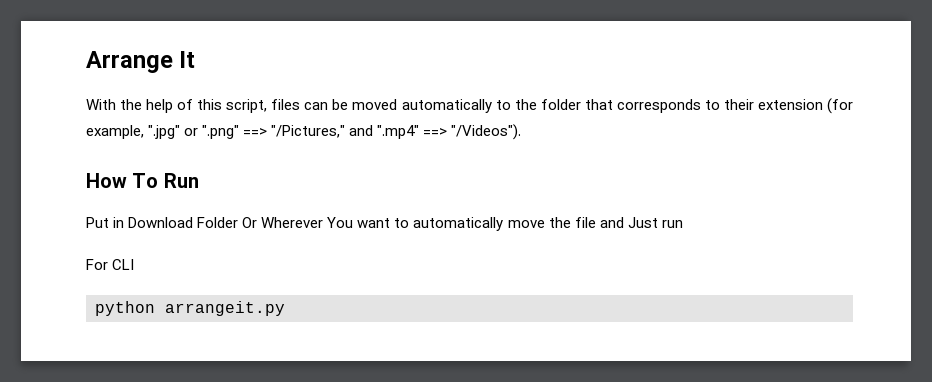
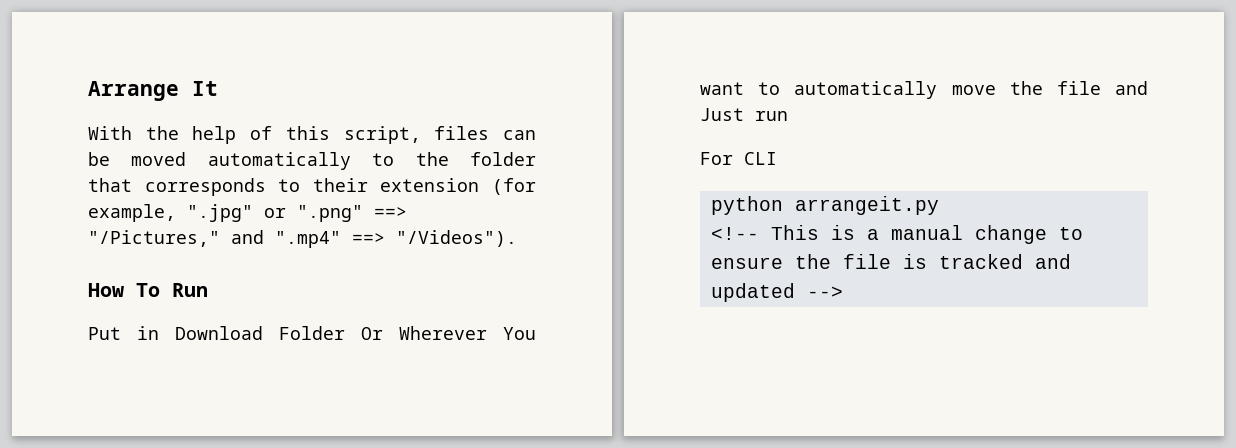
+ <!-- This is a manual change to ensure the file is tracked and updated -->

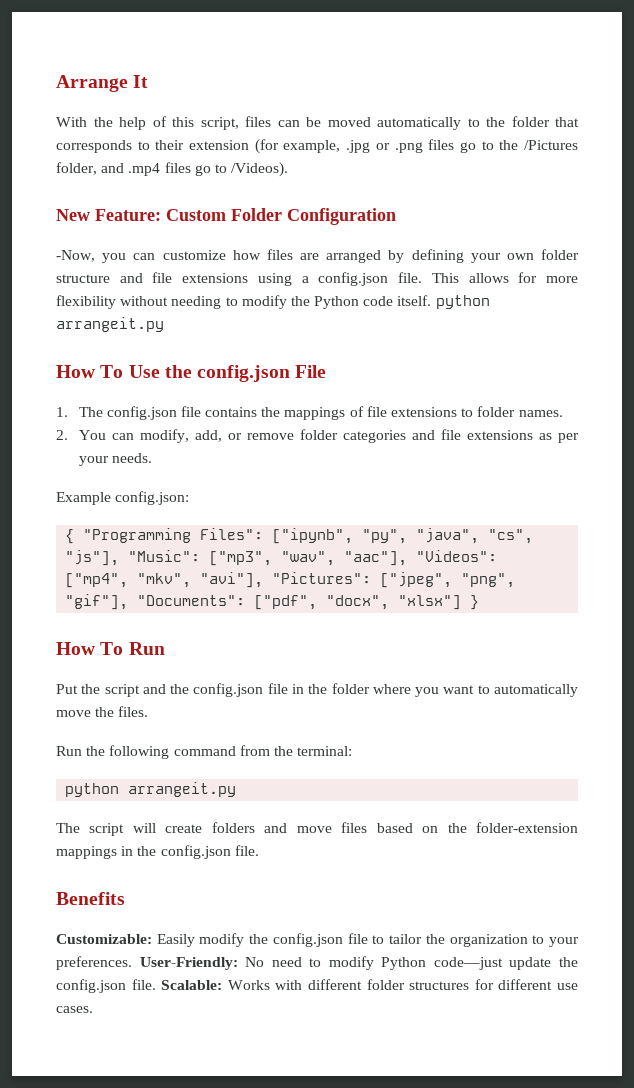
- With the help of this script, files can be moved automatically to the folder that corresponds to their extension (for example, ".jpg" or ".png" ==> "/Pictures," and ".mp4" ==> "/Videos").
+ With the help of this script, files can be moved automatically to the folder that corresponds to their extension (for example, .jpg or .png files go to the /Pictures folder, and .mp4 files go to /Videos).
+ New Feature: Custom Folder Configuration
+ -Now, you can customize how files are arranged by defining your own folder structure and file extensions using a config.json file. This allows for more flexibility without needing to modify the Python code itself. python arrangeit.py
+ How To Use the config.json File
+ 1. The config.json file contains the mappings of file extensions to folder names.
+ 2. You can modify, add, or remove folder categories and file extensions as per your needs.
+ Example config.json:
+ { "Programming Files": ["ipynb", "py", "java", "cs", "js"], "Music": ["mp3", "wav", "aac"], "Videos": ["mp4", "mkv", "avi"], "Pictures": ["jpeg", "png", "gif"], "Documents": ["pdf", "docx", "xlsx"] }
  How To Run
- Put in Download Folder Or Wherever You want to automatically move the file and Just run
- For CLI
+ Put the script and the config.json file in the folder where you want to automatically move the files.
+ Run the following command from the terminal:
  python arrangeit.py
- <!-- This is a manual change to ensure the file is tracked and updated -->
+ The script will create folders and move files based on the folder-extension mappings in the config.json file.
+ Benefits
+ Customizable: Easily modify the config.json file to tailor the organization to your preferences. User-Friendly: No need to modify Python code—just update the config.json file. Scalable: Works with different folder structures for different use cases.

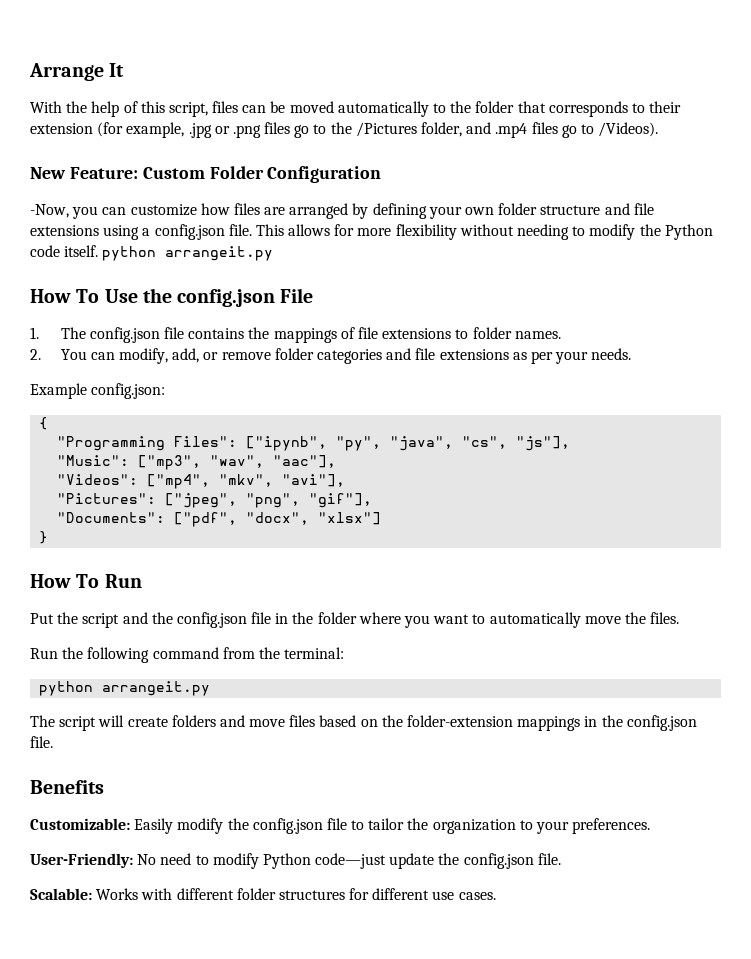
- { "Programming Files": ["ipynb", "py", "java", "cs", "js"], "Music": ["mp3", "wav", "aac"], "Videos": ["mp4", "mkv", "avi"], "Pictures": ["jpeg", "png", "gif"], "Documents": ["pdf", "docx", "xlsx"] }
+ {
+ "Programming Files": ["ipynb", "py", "java", "cs", "js"],
+ "Music": ["mp3", "wav", "aac"],
+ "Videos": ["mp4", "mkv", "avi"],
+ "Pictures": ["jpeg", "png", "gif"],
+ "Documents": ["pdf", "docx", "xlsx"]
+ }
- Customizable: Easily modify the config.json file to tailor the organization to your preferences. User-Friendly: No need to modify Python code—just update the config.json file. Scalable: Works with different folder structures for different use cases.
+ Customizable: Easily modify the config.json file to tailor the organization to your preferences.
+ User-Friendly: No need to modify Python code—just update the config.json file.
+ Scalable: Works with different folder structures for different use cases.

